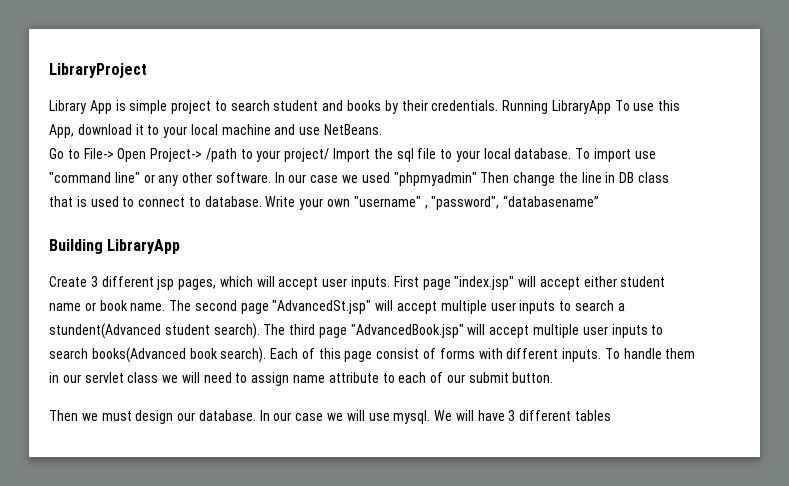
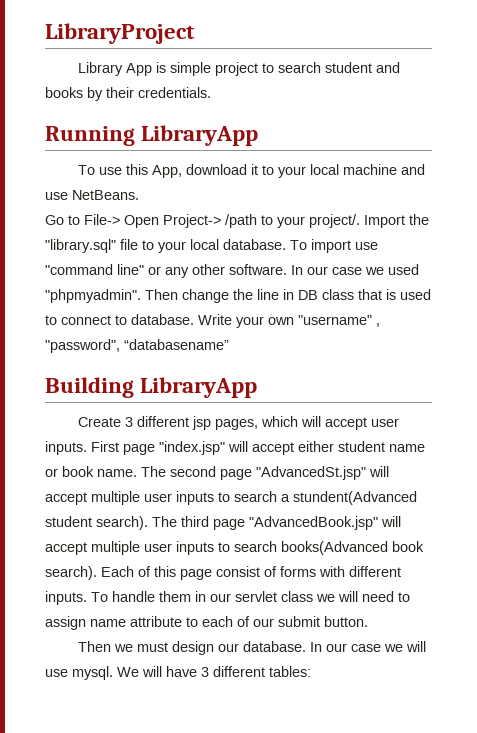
- Library App is simple project to search student and books by their credentials. Running LibraryApp To use this App, download it to your local machine and use NetBeans.
+ Library App is simple project to search student and books by their credentials.
+ Running LibraryApp
+ To use this App, download it to your local machine and use NetBeans.
- Go to File-> Open Project-> /path to your project/ Import the sql file to your local database.
+ Go to File-> Open Project-> /path to your project/. Import the "library.sql" file to your local database.
- In our case we used "phpmyadmin" Then change the line in DB class that is used to connect to database.
+ In our case we used "phpmyadmin". Then change the line in DB class that is used to connect to database.
- We will have 3 different tables
+ We will have 3 different tables:

